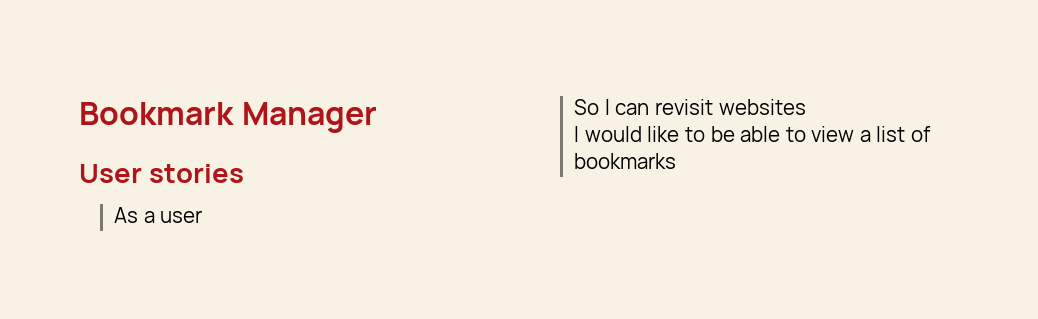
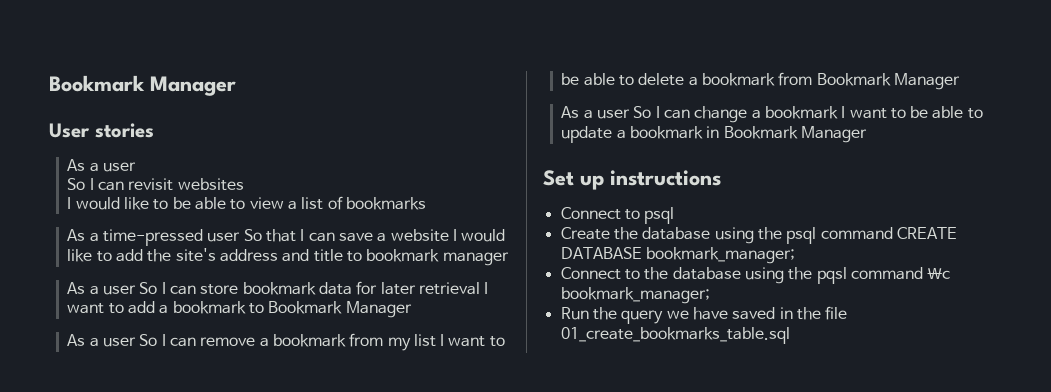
+ As a time-pressed user So that I can save a website I would like to add the site's address and title to bookmark manager
+ As a user So I can store bookmark data for later retrieval I want to add a bookmark to Bookmark Manager
+ As a user So I can remove a bookmark from my list I want to be able to delete a bookmark from Bookmark Manager
+ As a user So I can change a bookmark I want to be able to update a bookmark in Bookmark Manager
+ Set up instructions
+ Connect to psql
+ Create the database using the psql command CREATE DATABASE bookmark_manager;
+ Connect to the database using the pqsl command \c bookmark_manager;
+ Run the query we have saved in the file 01_create_bookmarks_table.sql

